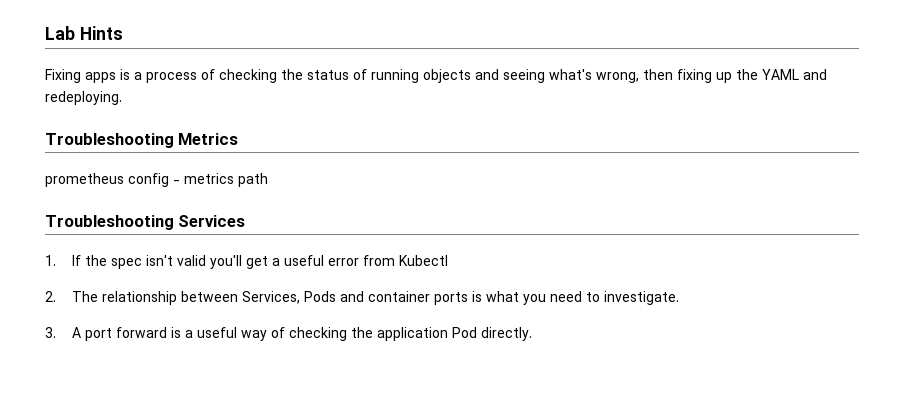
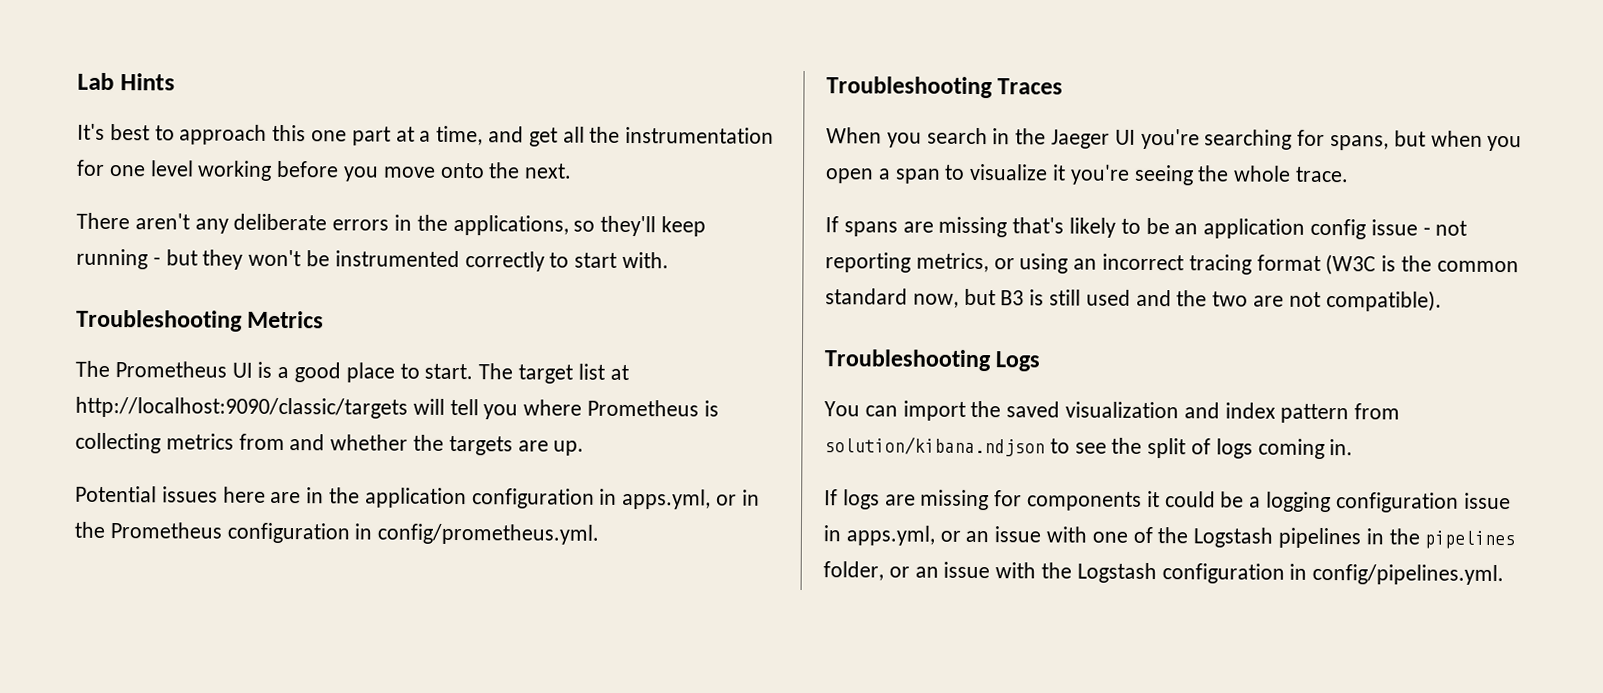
- Fixing apps is a process of checking the status of running objects and seeing what's wrong, then fixing up the YAML and redeploying.
+ It's best to approach this one part at a time, and get all the instrumentation for one level working before you move onto the next.
+ There aren't any deliberate errors in the applications, so they'll keep running - but they won't be instrumented correctly to start with.
  Troubleshooting Metrics
- prometheus config - metrics path
- Troubleshooting Services
- 1. If the spec isn't valid you'll get a useful error from Kubectl
- 2. The relationship between Services, Pods and container ports is what you need to investigate.
- 3. A port forward is a useful way of checking the application Pod directly.
+ The Prometheus UI is a good place to start. The target list at http://localhost:9090/classic/targets will tell you where Prometheus is collecting metrics from and whether the targets are up.
+ Potential issues here are in the application configuration in apps.yml, or in the Prometheus configuration in config/prometheus.yml.
+ Troubleshooting Traces
+ When you search in the Jaeger UI you're searching for spans, but when you open a span to visualize it you're seeing the whole trace.
+ If spans are missing that's likely to be an application config issue - not reporting metrics, or using an incorrect tracing format (W3C is the common standard now, but B3 is still used and the two are not compatible).
+ Troubleshooting Logs
+ You can import the saved visualization and index pattern from solution/kibana.ndjson to see the split of logs coming in.
+ If logs are missing for components it could be a logging configuration issue in apps.yml, or an issue with one of the Logstash pipelines in the pipelines folder, or an issue with the Logstash configuration in config/pipelines.yml.

